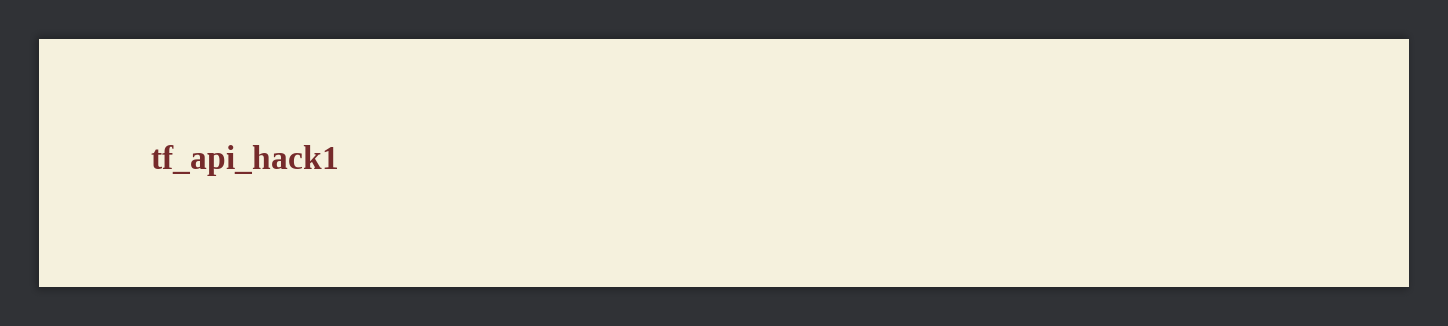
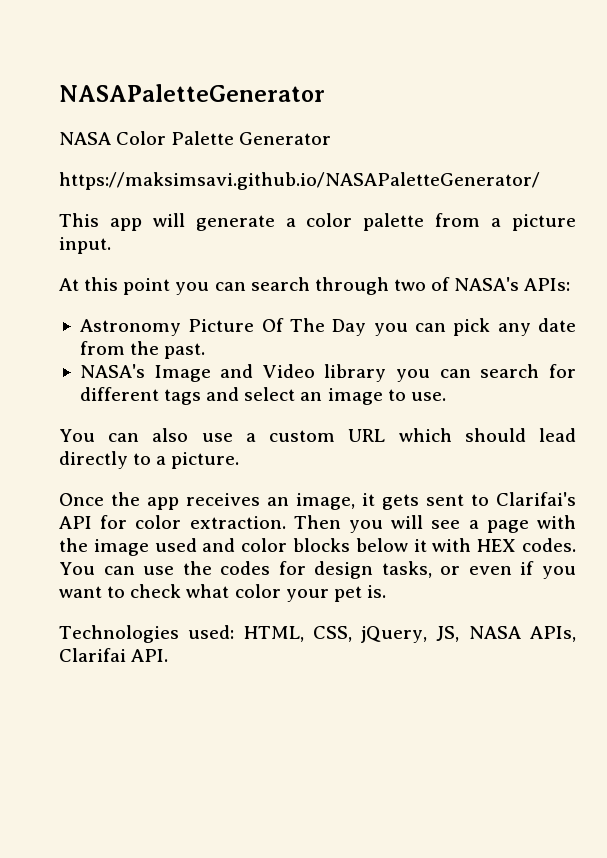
- tf_api_hack1
+ NASAPaletteGenerator
+ NASA Color Palette Generator
+ https://maksimsavi.github.io/NASAPaletteGenerator/
+ This app will generate a color palette from a picture input.
+ At this point you can search through two of NASA's APIs:
+ Astronomy Picture Of The Day you can pick any date from the past.
+ NASA's Image and Video library you can search for different tags and select an image to use.
+ You can also use a custom URL which should lead directly to a picture.
+ Once the app receives an image, it gets sent to Clarifai's API for color extraction. Then you will see a page with the image used and color blocks below it with HEX codes. You can use the codes for design tasks, or even if you want to check what color your pet is.
+ Technologies used: HTML, CSS, jQuery, JS, NASA APIs, Clarifai API.

